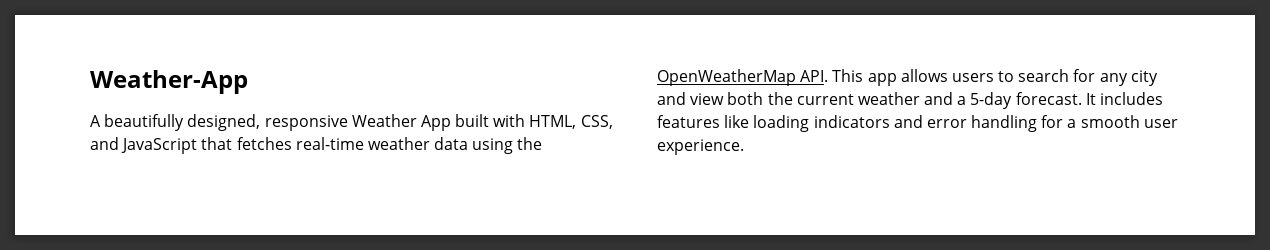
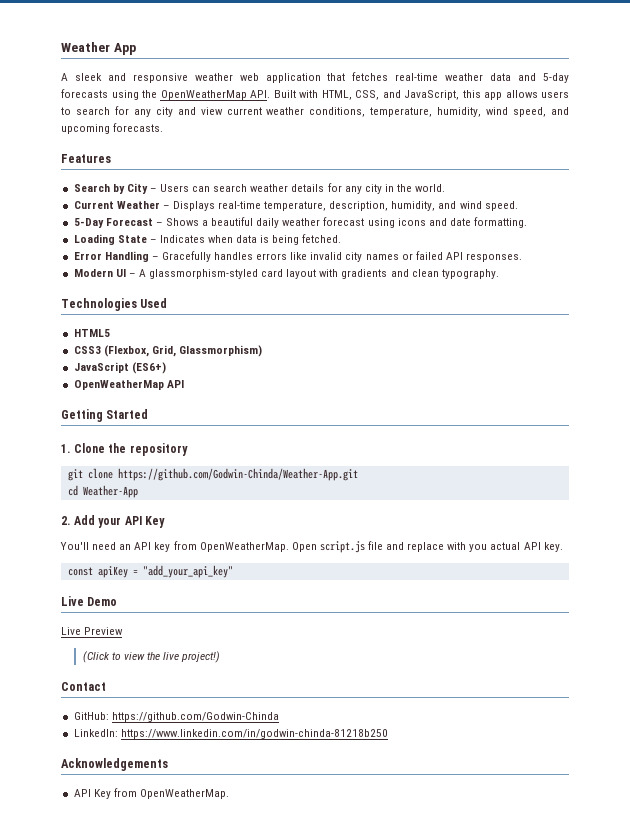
- Weather-App
- A beautifully designed, responsive Weather App built with HTML, CSS, and JavaScript that fetches real-time weather data using the OpenWeatherMap API. This app allows users to search for any city and view both the current weather and a 5-day forecast. It includes features like loading indicators and error handling for a smooth user experience.
+ Weather App
+ A sleek and responsive weather web application that fetches real-time weather data and 5-day forecasts using the OpenWeatherMap API. Built with HTML, CSS, and JavaScript, this app allows users to search for any city and view current weather conditions, temperature, humidity, wind speed, and upcoming forecasts.
+ Features
+ Search by City – Users can search weather details for any city in the world.
+ Current Weather – Displays real-time temperature, description, humidity, and wind speed.
+ 5-Day Forecast – Shows a beautiful daily weather forecast using icons and date formatting.
+ Loading State – Indicates when data is being fetched.
+ Error Handling – Gracefully handles errors like invalid city names or failed API responses.
+ Modern UI – A glassmorphism-styled card layout with gradients and clean typography.
+ Technologies Used
+ HTML5
+ CSS3 (Flexbox, Grid, Glassmorphism)
+ JavaScript (ES6+)
+ OpenWeatherMap API
+ Getting Started
+ 1. Clone the repository
+ git clone https://github.com/Godwin-Chinda/Weather-App.git
+ cd Weather-App
+ 2. Add your API Key
+ You'll need an API key from OpenWeatherMap. Open script.js file and replace with you actual API key.
+ const apiKey = "add_your_api_key"
+ Live Demo
+ Live Preview
+ (Click to view the live project!)
+ Contact
+ GitHub: https://github.com/Godwin-Chinda
+ LinkedIn: https://www.linkedin.com/in/godwin-chinda-81218b250
+ Acknowledgements
+ API Key from OpenWeatherMap.

